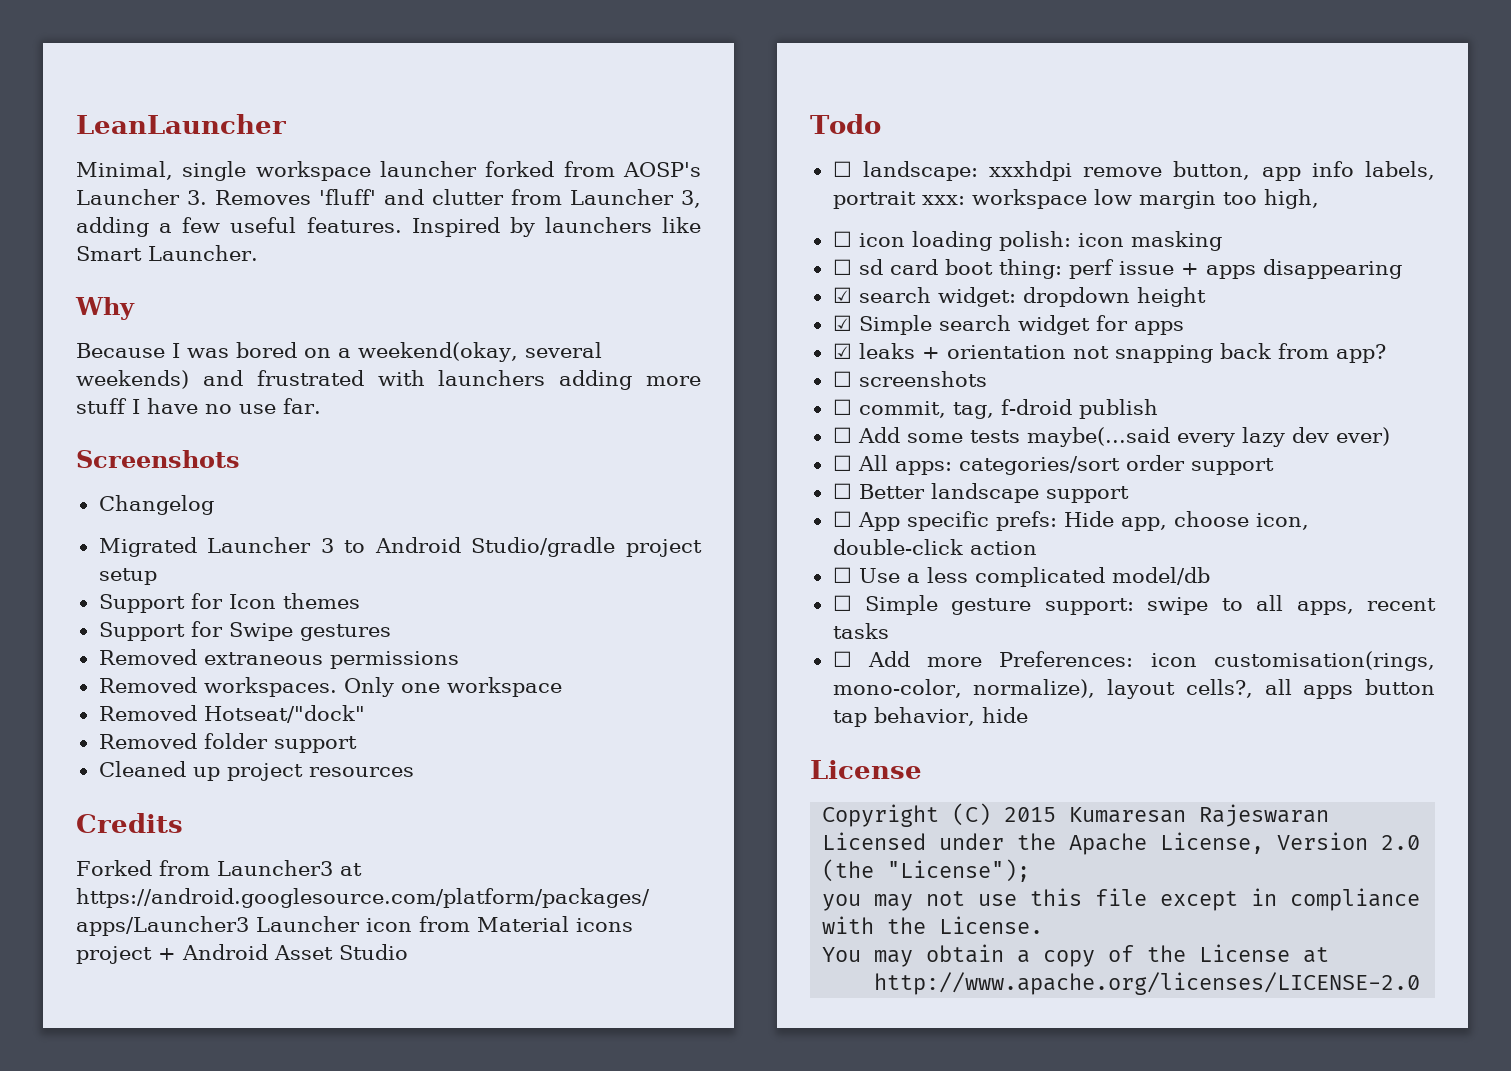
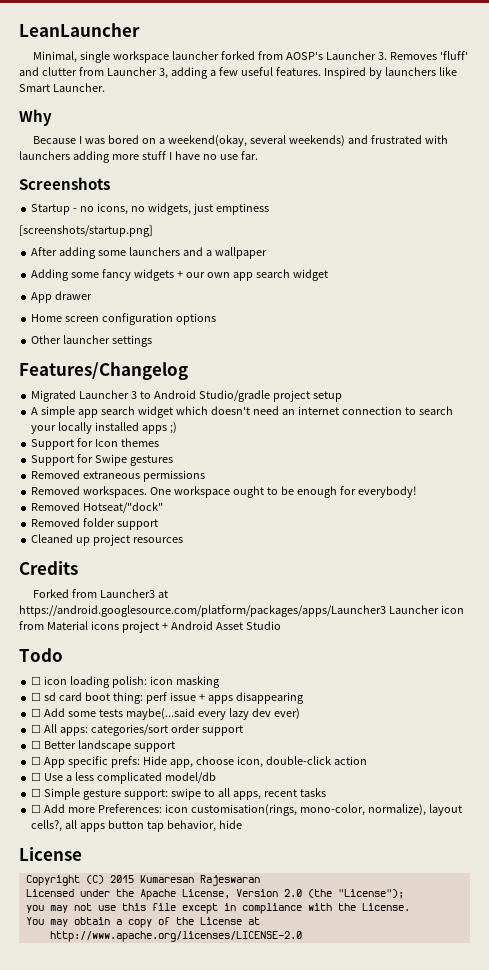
- Changelog
+ Startup - no icons, no widgets, just emptiness
+ [screenshots/startup.png]
+ After adding some launchers and a wallpaper
+ Adding some fancy widgets + our own app search widget
+ App drawer
+ Home screen configuration options
+ Other launcher settings
+ Features/Changelog
+ A simple app search widget which doesn't need an internet connection to search your locally installed apps ;)
- Only one workspace
+ One workspace ought to be enough for everybody!
- ☐ landscape: xxxhdpi remove button, app info labels, portrait xxx: workspace low margin too high,
- ☑ search widget: dropdown height
- ☑ Simple search widget for apps
- ☑ leaks + orientation not snapping back from app?
- ☐ screenshots
- ☐ commit, tag, f-droid publish

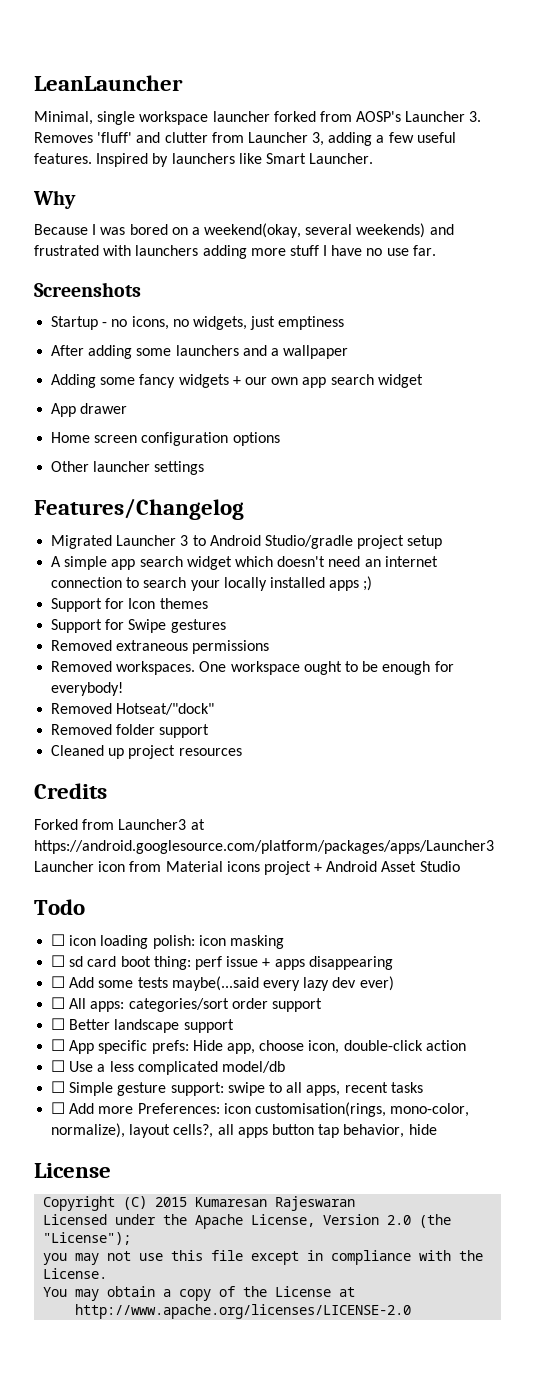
- [screenshots/startup.png]

